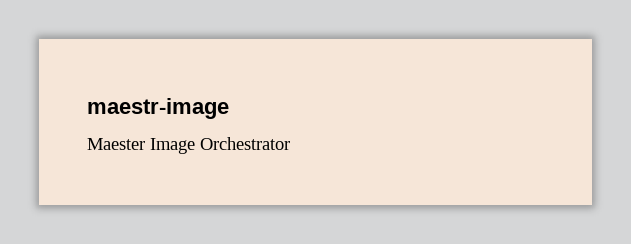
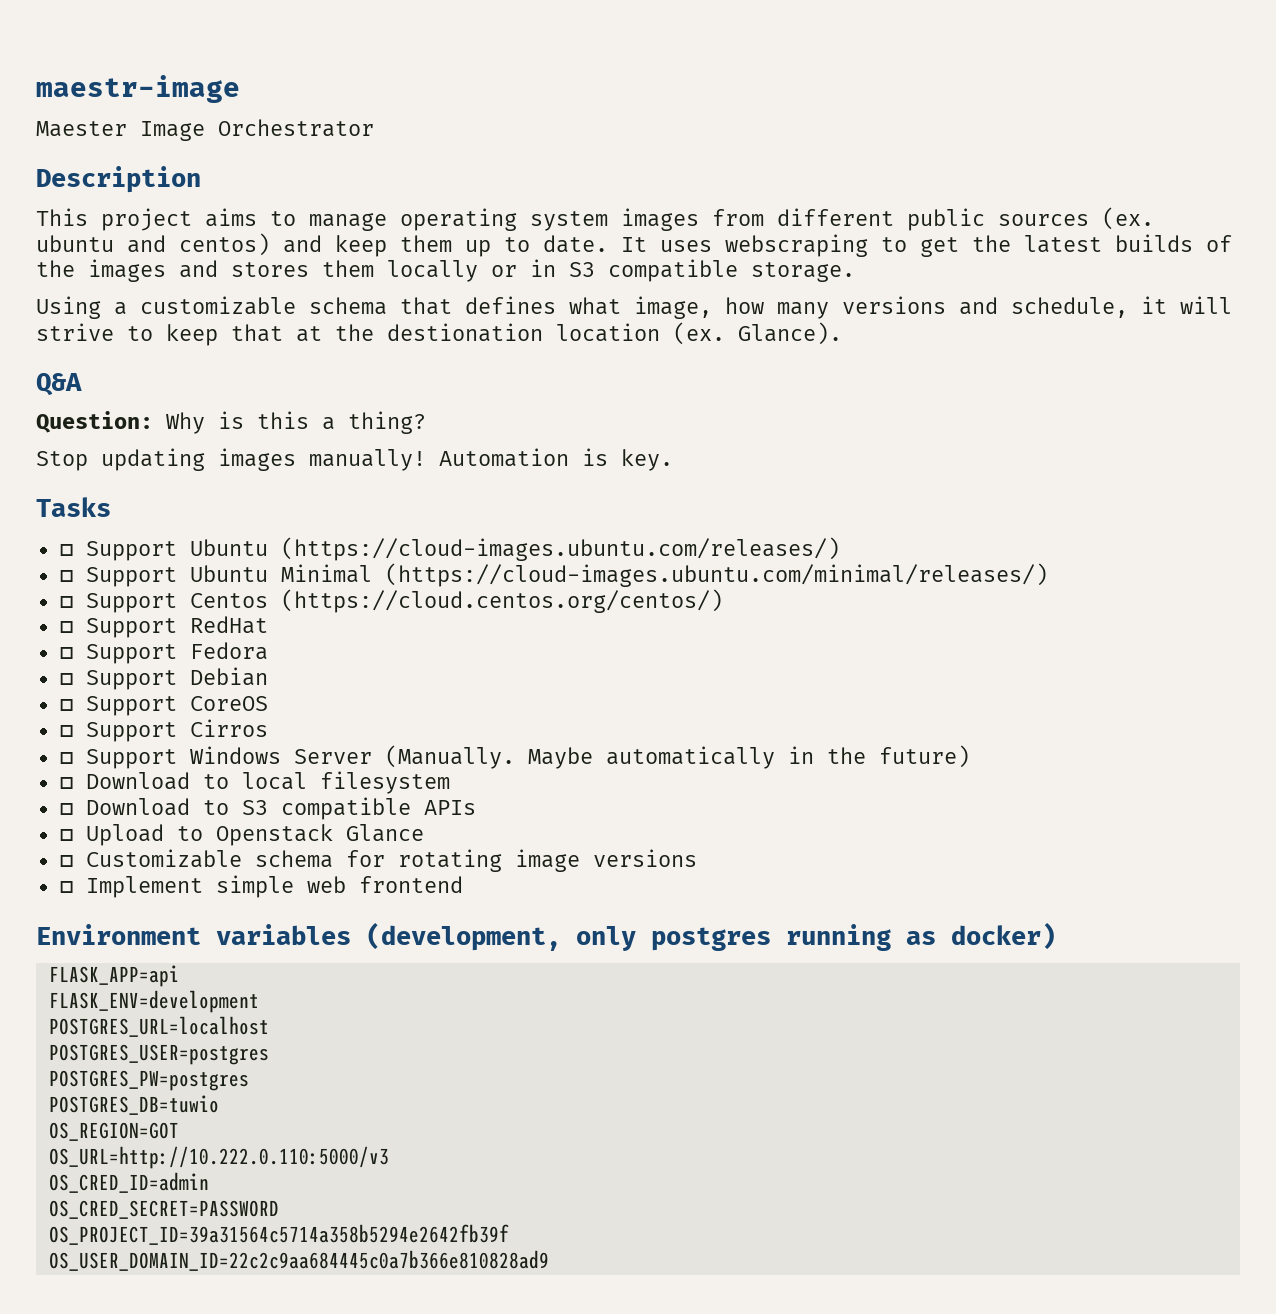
+ Description
+ This project aims to manage operating system images from different public sources (ex. ubuntu and centos) and keep them up to date. It uses webscraping to get the latest builds of the images and stores them locally or in S3 compatible storage.
+ Using a customizable schema that defines what image, how many versions and schedule, it will strive to keep that at the destionation location (ex. Glance).
+ Q&A
+ Question: Why is this a thing?
+ Stop updating images manually! Automation is key.
+ Tasks
+ ☐ Support Ubuntu (https://cloud-images.ubuntu.com/releases/)
+ ☐ Support Ubuntu Minimal (https://cloud-images.ubuntu.com/minimal/releases/)
+ ☐ Support Centos (https://cloud.centos.org/centos/)
+ ☐ Support RedHat
+ ☐ Support Fedora
+ ☐ Support Debian
+ ☐ Support CoreOS
+ ☐ Support Cirros
+ ☐ Support Windows Server (Manually. Maybe automatically in the future)
+ ☐ Download to local filesystem
+ ☐ Download to S3 compatible APIs
+ ☐ Upload to Openstack Glance
+ ☐ Customizable schema for rotating image versions
+ ☐ Implement simple web frontend
+ Environment variables (development, only postgres running as docker)
+ FLASK_APP=api
+ FLASK_ENV=development
+ POSTGRES_URL=localhost
+ POSTGRES_USER=postgres
+ POSTGRES_PW=postgres
+ POSTGRES_DB=tuwio
+ OS_REGION=GOT
+ OS_URL=http://10.222.0.110:5000/v3
+ OS_CRED_ID=admin
+ OS_CRED_SECRET=PASSWORD
+ OS_PROJECT_ID=39a31564c5714a358b5294e2642fb39f
+ OS_USER_DOMAIN_ID=22c2c9aa684445c0a7b366e810828ad9

